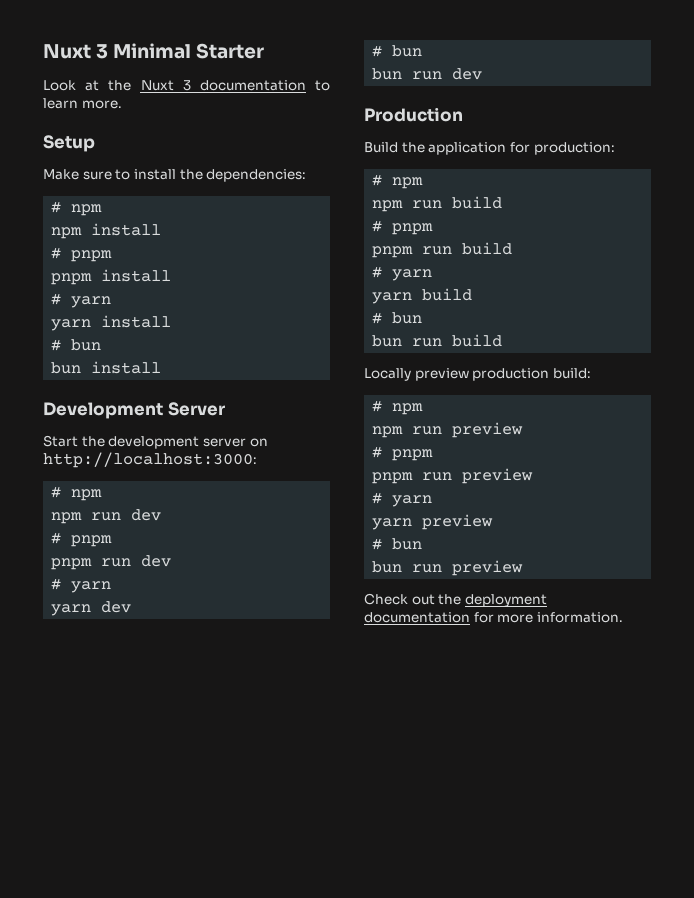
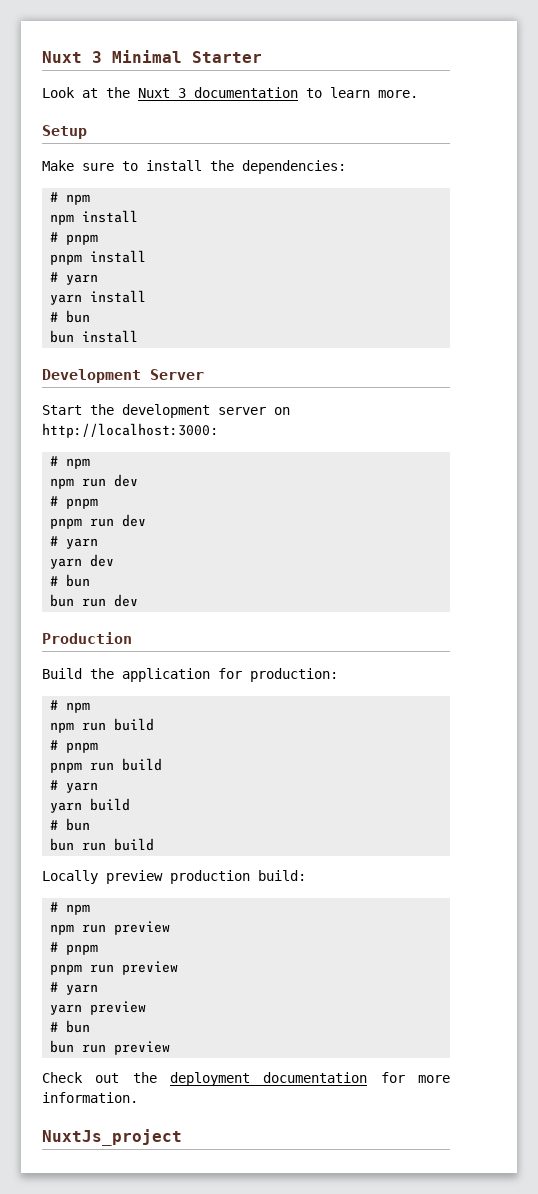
+ NuxtJs_project

